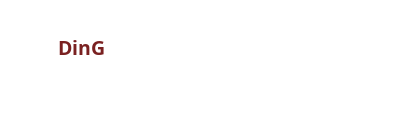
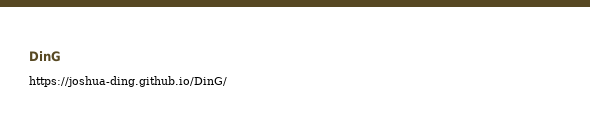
+ https://joshua-ding.github.io/DinG/

